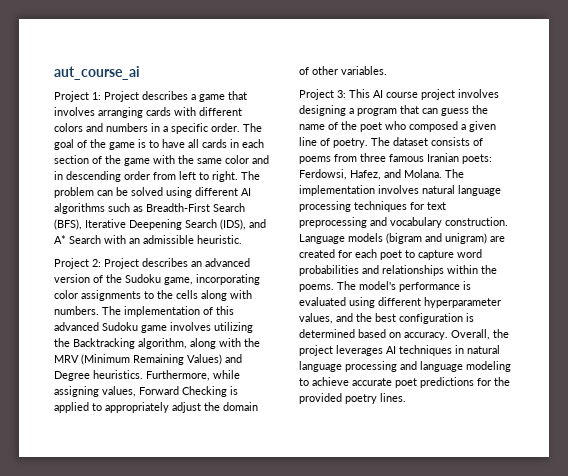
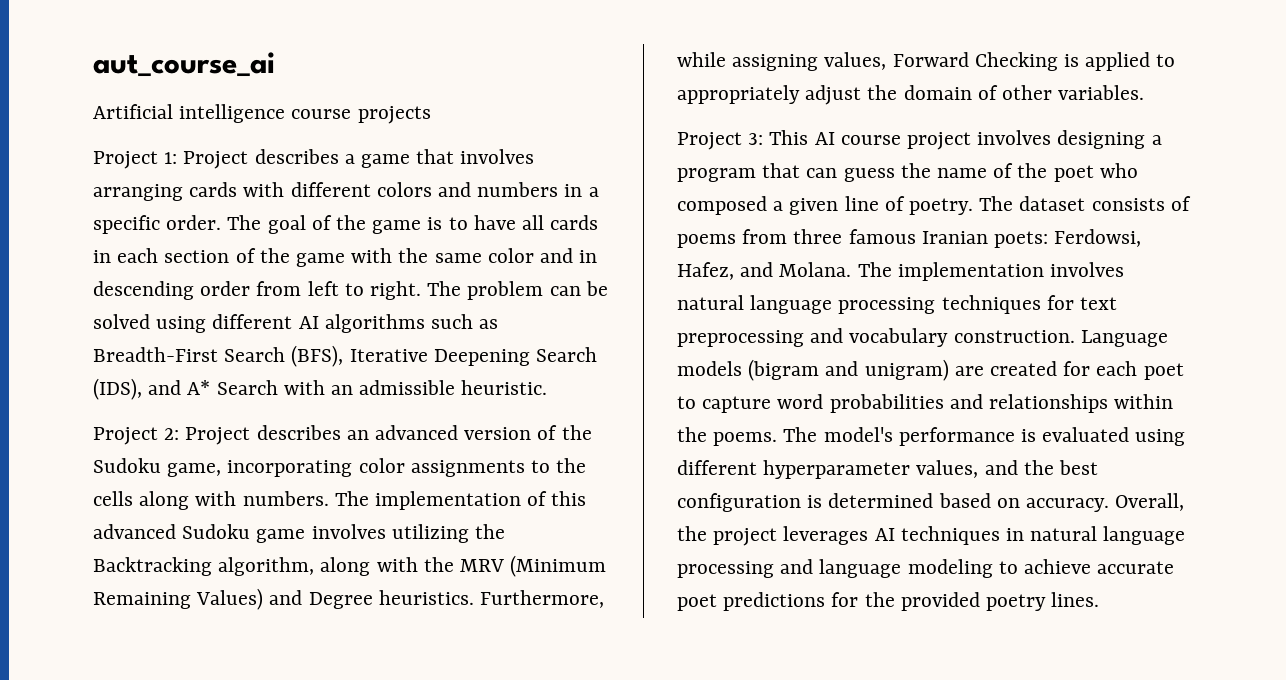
+ Artificial intelligence course projects

